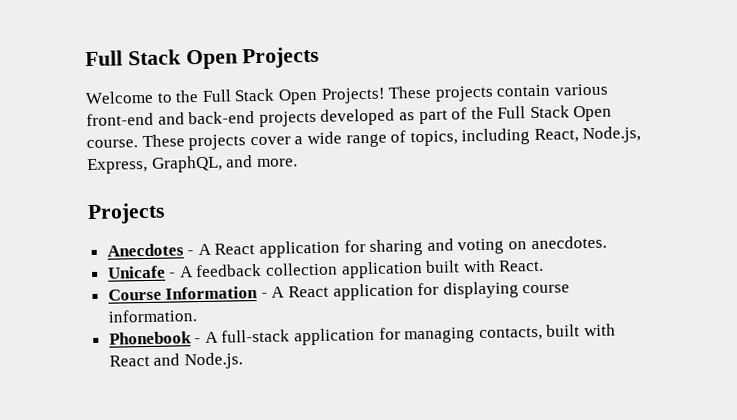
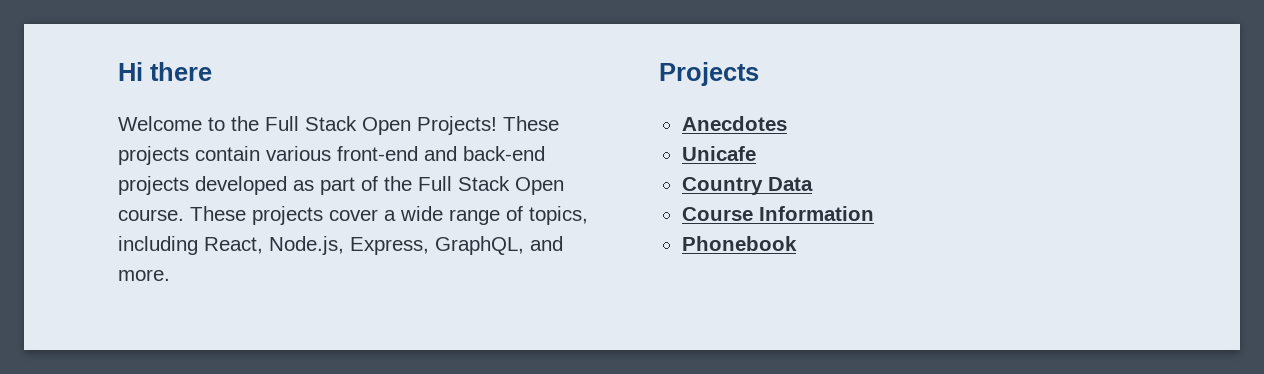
- Full Stack Open Projects
+ Hi there
- Anecdotes - A React application for sharing and voting on anecdotes.
- Unicafe - A feedback collection application built with React.
- Course Information - A React application for displaying course information.
- Phonebook - A full-stack application for managing contacts, built with React and Node.js.
+ Anecdotes
+ Unicafe
+ Country Data
+ Course Information
+ Phonebook

